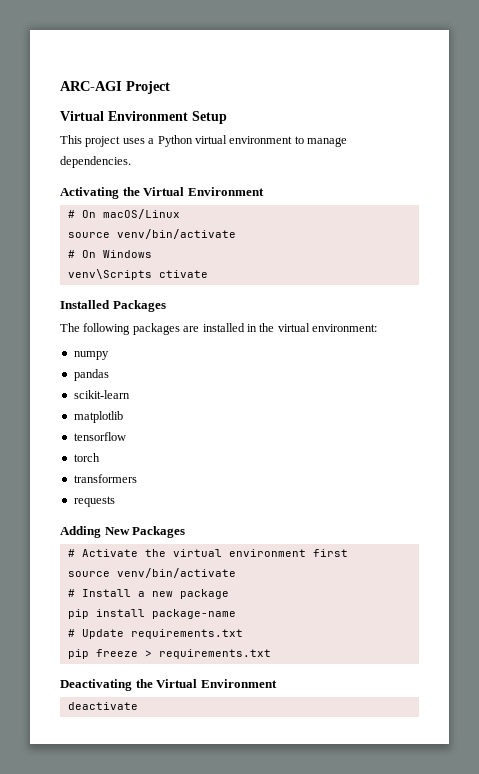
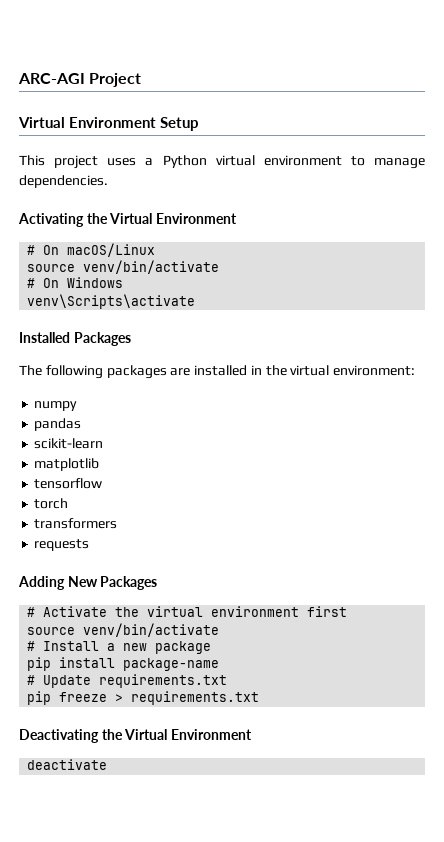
- venv\Scripts ctivate
+ venv\Scripts\activate

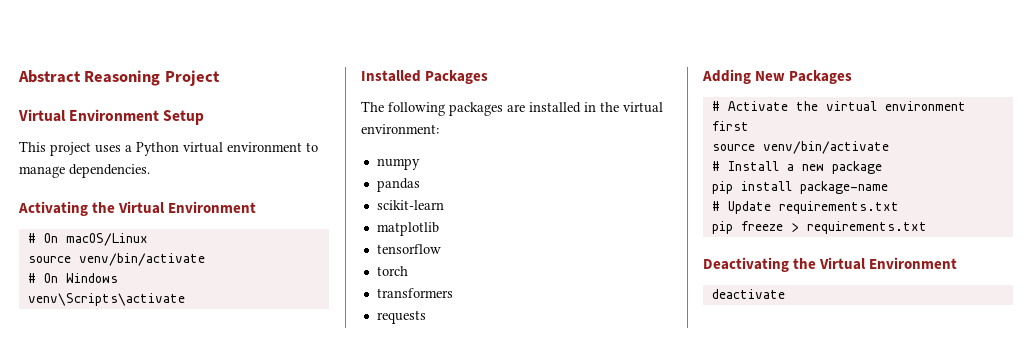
- ARC-AGI Project
+ Abstract Reasoning Project

